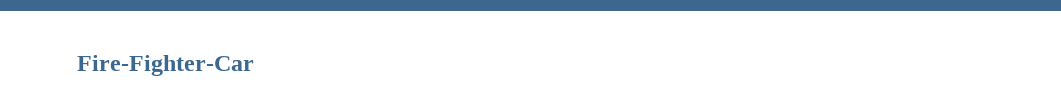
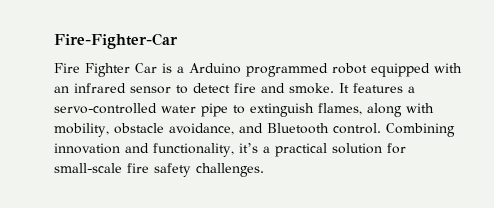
+ Fire Fighter Car is a Arduino programmed robot equipped with an infrared sensor to detect fire and smoke. It features a servo-controlled water pipe to extinguish flames, along with mobility, obstacle avoidance, and Bluetooth control. Combining innovation and functionality, it’s a practical solution for small-scale fire safety challenges.

